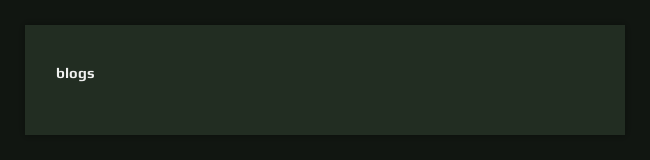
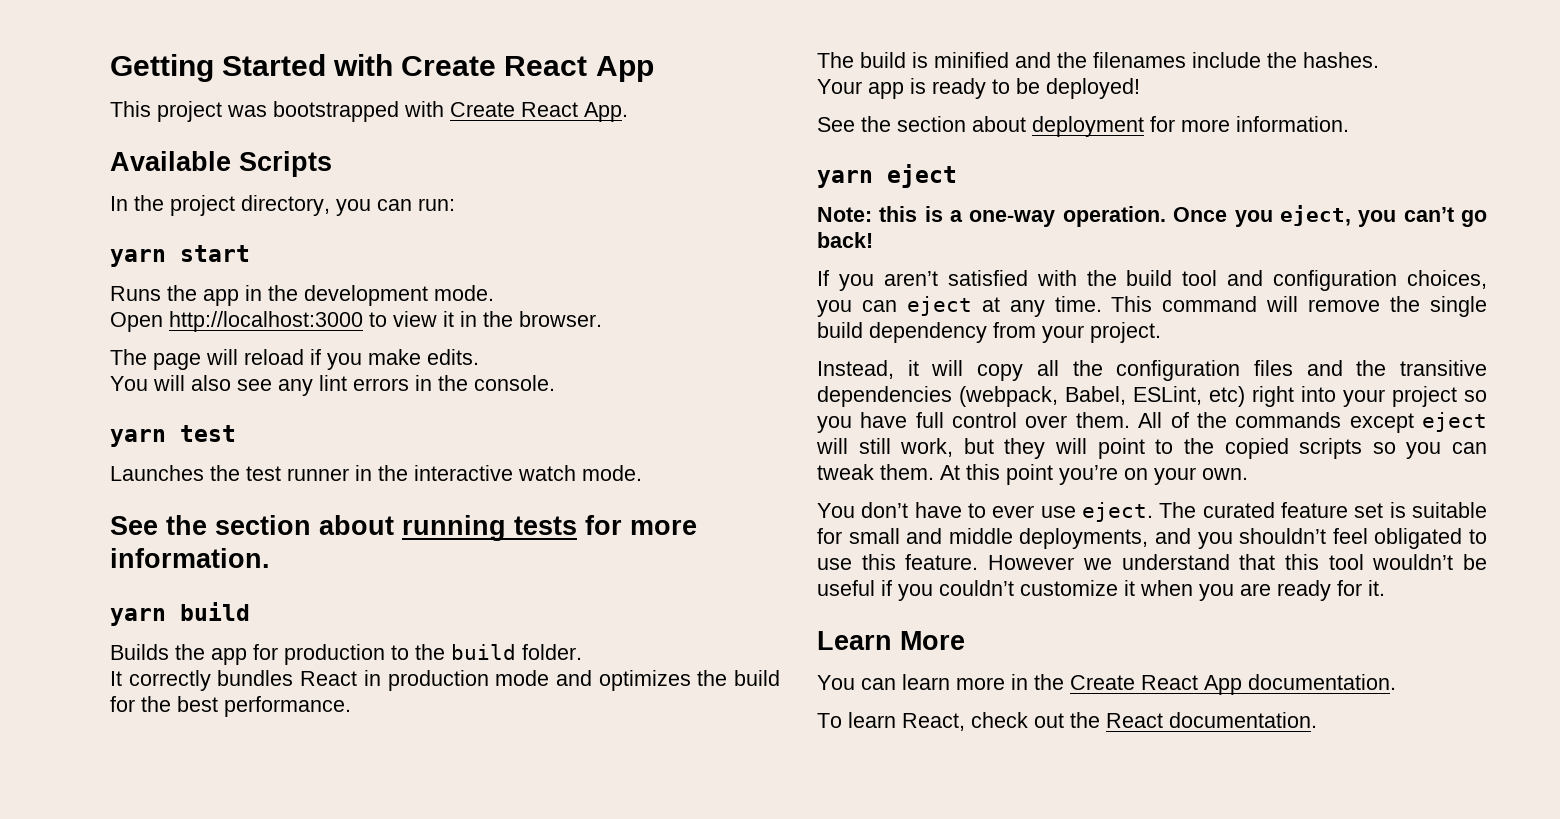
- blogs
+ Getting Started with Create React App
+ This project was bootstrapped with Create React App.
+ Available Scripts
+ In the project directory, you can run:
+ yarn start
+ Runs the app in the development mode.
+ Open http://localhost:3000 to view it in the browser.
+ The page will reload if you make edits.
+ You will also see any lint errors in the console.
+ yarn test
+ Launches the test runner in the interactive watch mode.
+ See the section about running tests for more information.
+ yarn build
+ Builds the app for production to the build folder.
+ It correctly bundles React in production mode and optimizes the build for the best performance.
+ The build is minified and the filenames include the hashes.
+ Your app is ready to be deployed!
+ See the section about deployment for more information.
+ yarn eject
+ Note: this is a one-way operation. Once you eject, you can’t go back!
+ If you aren’t satisfied with the build tool and configuration choices, you can eject at any time. This command will remove the single build dependency from your project.
+ Instead, it will copy all the configuration files and the transitive dependencies (webpack, Babel, ESLint, etc) right into your project so you have full control over them. All of the commands except eject will still work, but they will point to the copied scripts so you can tweak them. At this point you’re on your own.
+ You don’t have to ever use eject. The curated feature set is suitable for small and middle deployments, and you shouldn’t feel obligated to use this feature. However we understand that this tool wouldn’t be useful if you couldn’t customize it when you are ready for it.
+ Learn More
+ You can learn more in the Create React App documentation.
+ To learn React, check out the React documentation.

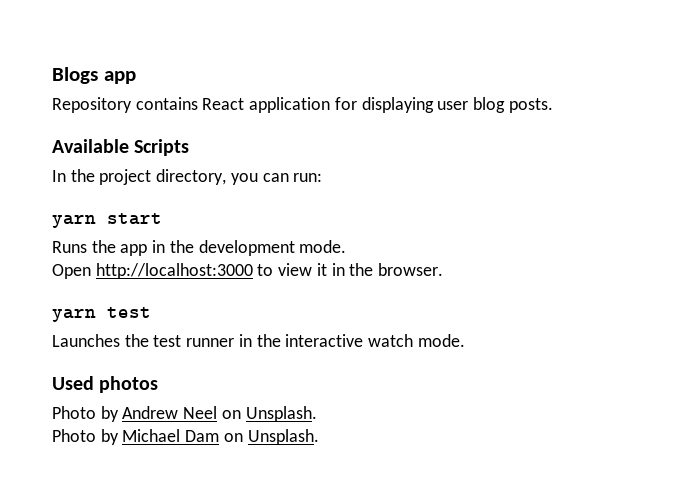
- Getting Started with Create React App
- This project was bootstrapped with Create React App.
+ Blogs app
+ Repository contains React application for displaying user blog posts.
- The page will reload if you make edits.
- You will also see any lint errors in the console.
- See the section about running tests for more information.
- yarn build
- Builds the app for production to the build folder.
- It correctly bundles React in production mode and optimizes the build for the best performance.
- The build is minified and the filenames include the hashes.
- Your app is ready to be deployed!
- See the section about deployment for more information.
- yarn eject
- Note: this is a one-way operation. Once you eject, you can’t go back!
- If you aren’t satisfied with the build tool and configuration choices, you can eject at any time. This command will remove the single build dependency from your project.
- Instead, it will copy all the configuration files and the transitive dependencies (webpack, Babel, ESLint, etc) right into your project so you have full control over them. All of the commands except eject will still work, but they will point to the copied scripts so you can tweak them. At this point you’re on your own.
- You don’t have to ever use eject. The curated feature set is suitable for small and middle deployments, and you shouldn’t feel obligated to use this feature. However we understand that this tool wouldn’t be useful if you couldn’t customize it when you are ready for it.
- Learn More
- You can learn more in the Create React App documentation.
- To learn React, check out the React documentation.
+ Used photos
+ Photo by Andrew Neel on Unsplash.
+ Photo by Michael Dam on Unsplash.

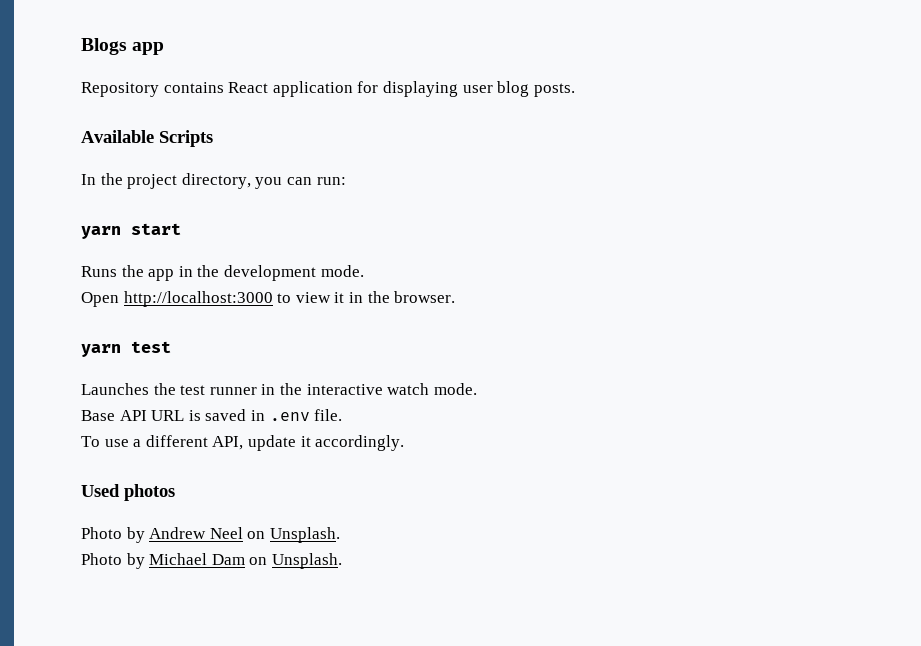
+ Base API URL is saved in .env file.
+ To use a different API, update it accordingly.

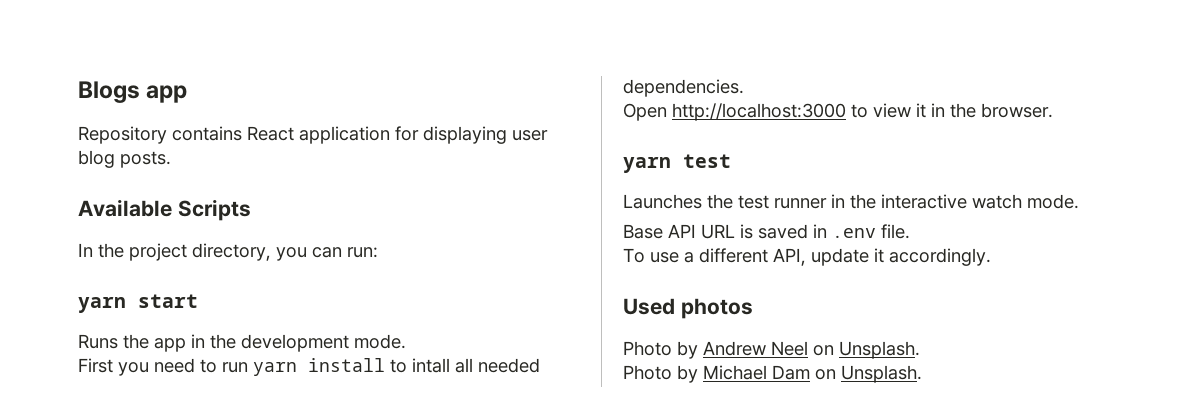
+ First you need to run yarn install to intall all needed dependencies.

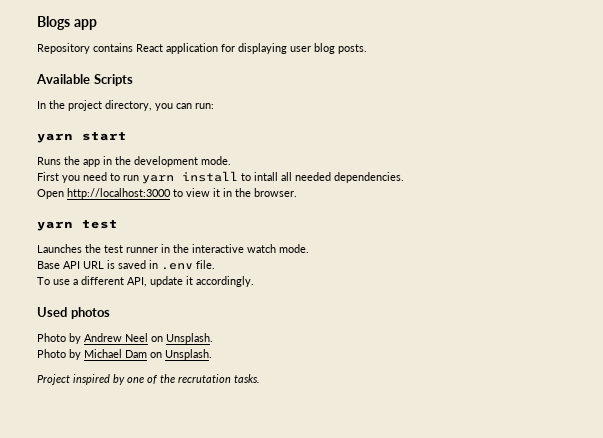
+ Project inspired by one of the recrutation tasks.

